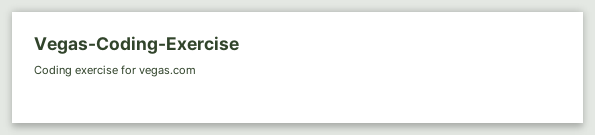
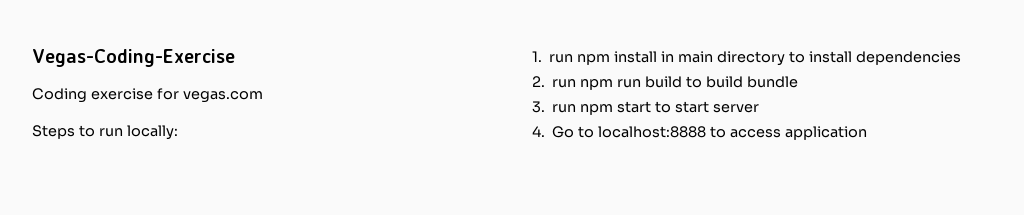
+ Steps to run locally:
+ 1. run npm install in main directory to install dependencies
+ 2. run npm run build to build bundle
+ 3. run npm start to start server
+ 4. Go to localhost:8888 to access application

